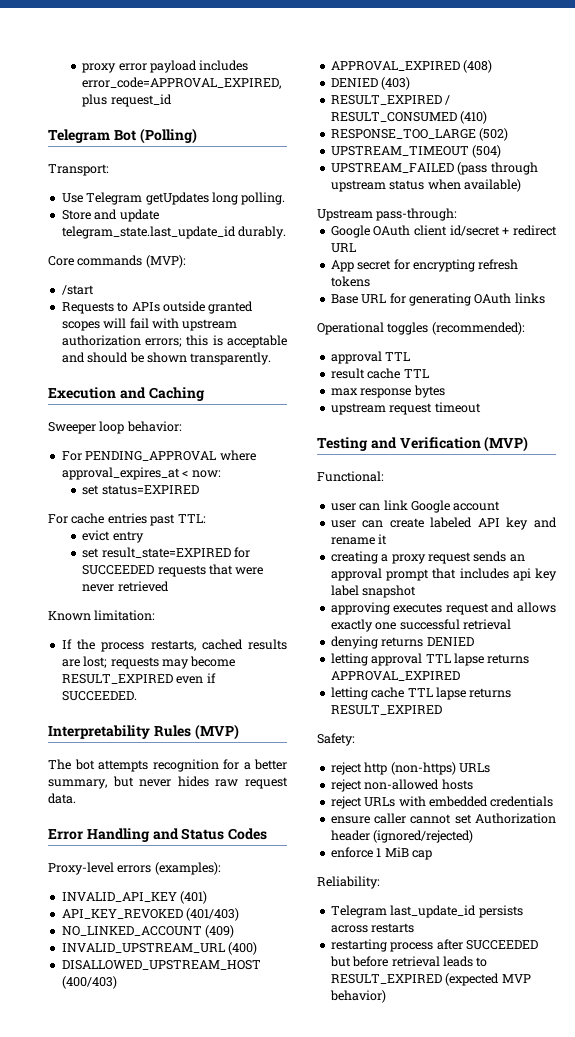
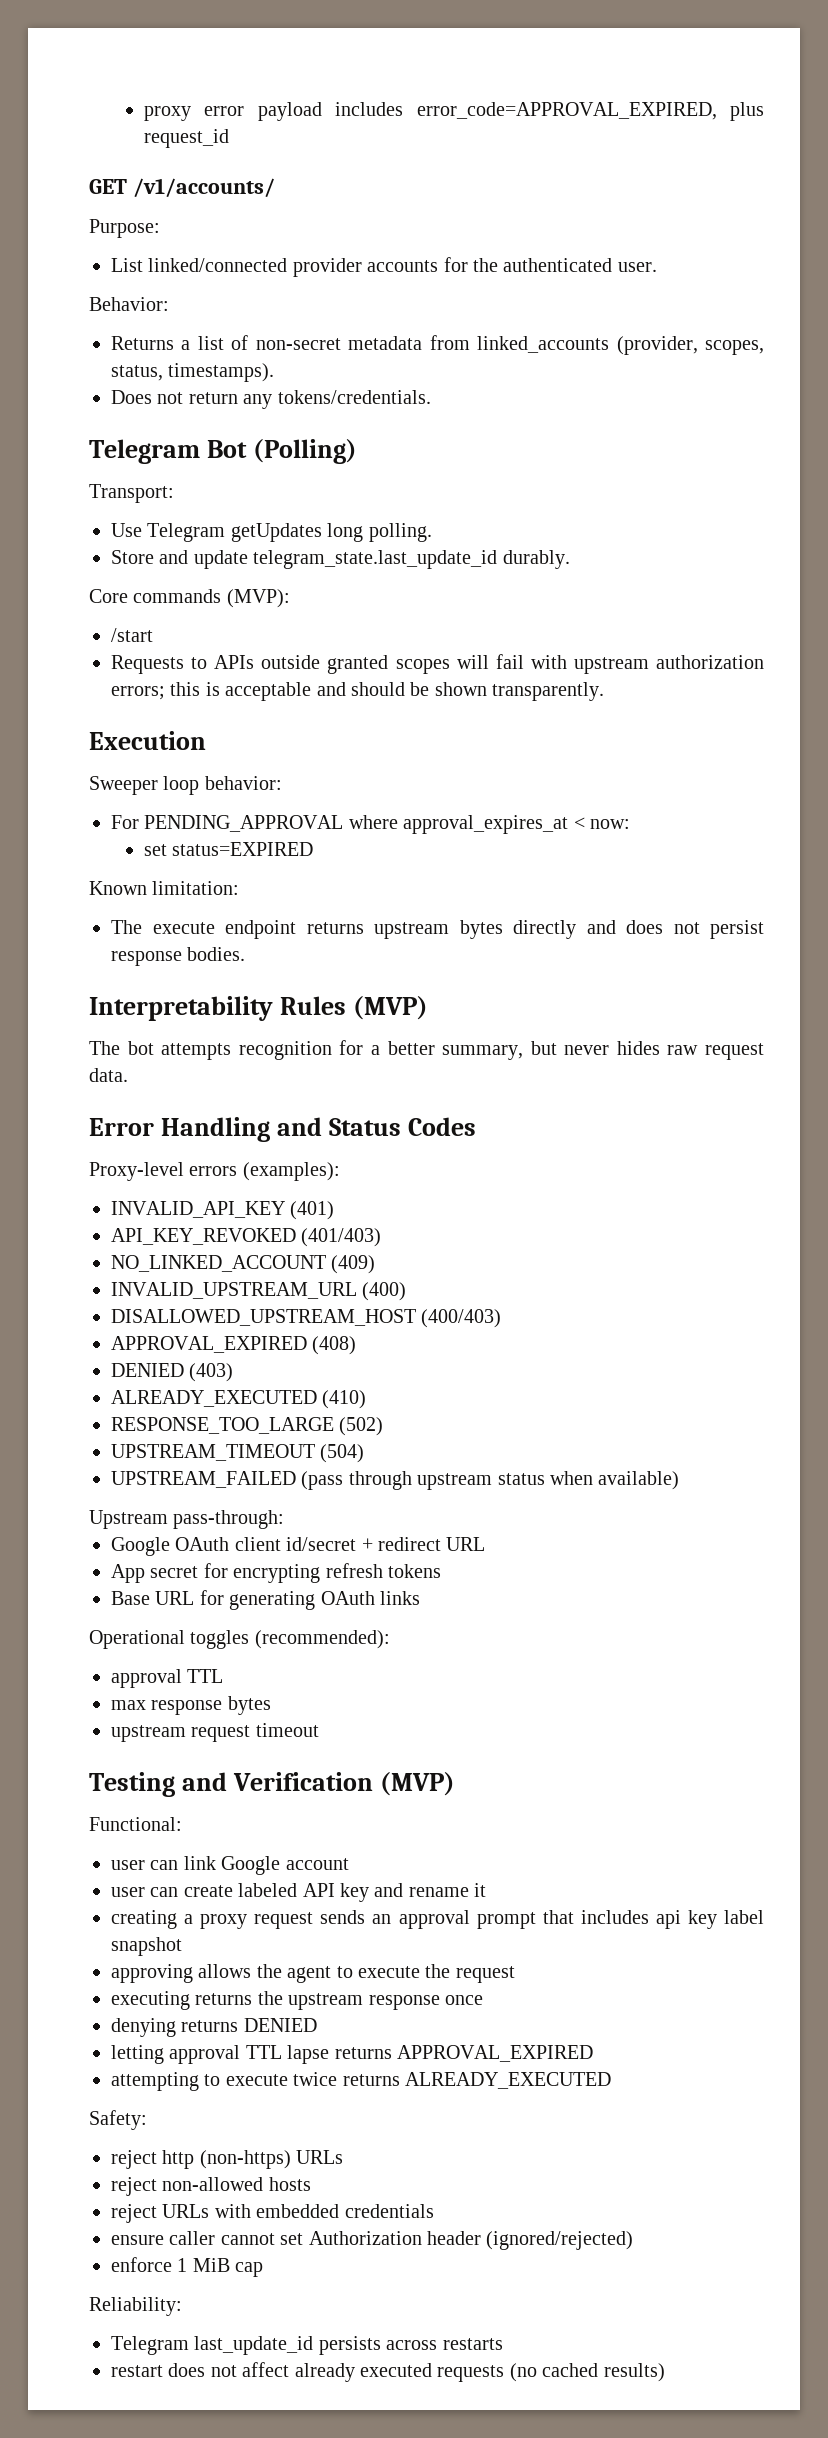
+ GET /v1/accounts/
+ Purpose:
+ List linked/connected provider accounts for the authenticated user.
+ Behavior:
+ Returns a list of non-secret metadata from linked_accounts (provider, scopes, status, timestamps).
+ Does not return any tokens/credentials.
- Execution and Caching
+ Execution
- For cache entries past TTL:
- evict entry
- set result_state=EXPIRED for SUCCEEDED requests that were never retrieved
  Known limitation:
- If the process restarts, cached results are lost; requests may become RESULT_EXPIRED even if SUCCEEDED.
+ The execute endpoint returns upstream bytes directly and does not persist response bodies.
- RESULT_EXPIRED / RESULT_CONSUMED (410)
+ ALREADY_EXECUTED (410)
- result cache TTL
- approving executes request and allows exactly one successful retrieval
+ approving allows the agent to execute the request
+ executing returns the upstream response once
- letting cache TTL lapse returns RESULT_EXPIRED
+ attempting to execute twice returns ALREADY_EXECUTED
- restarting process after SUCCEEDED but before retrieval leads to RESULT_EXPIRED (expected MVP behavior)
+ restart does not affect already executed requests (no cached results)

